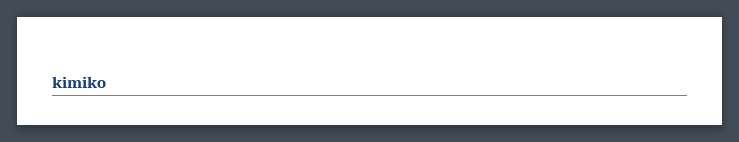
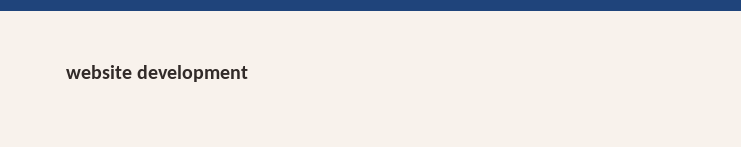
- kimiko
+ website development

